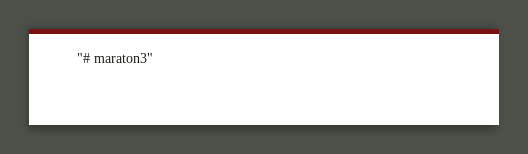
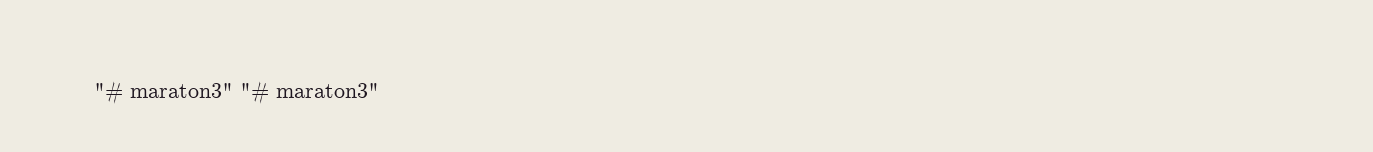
- "# maraton3"
+ "# maraton3" "# maraton3"

